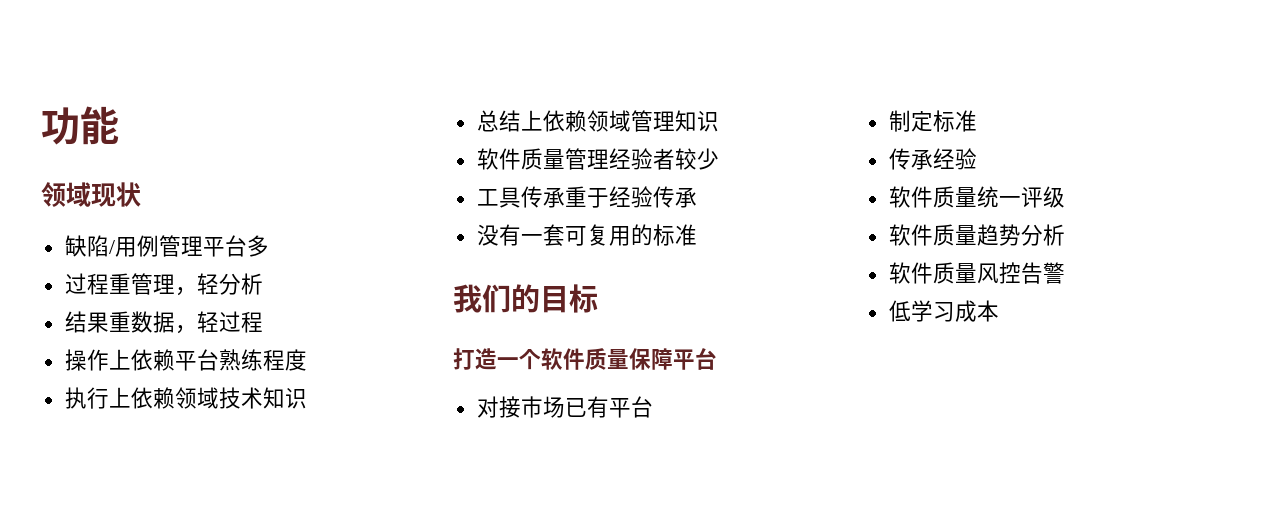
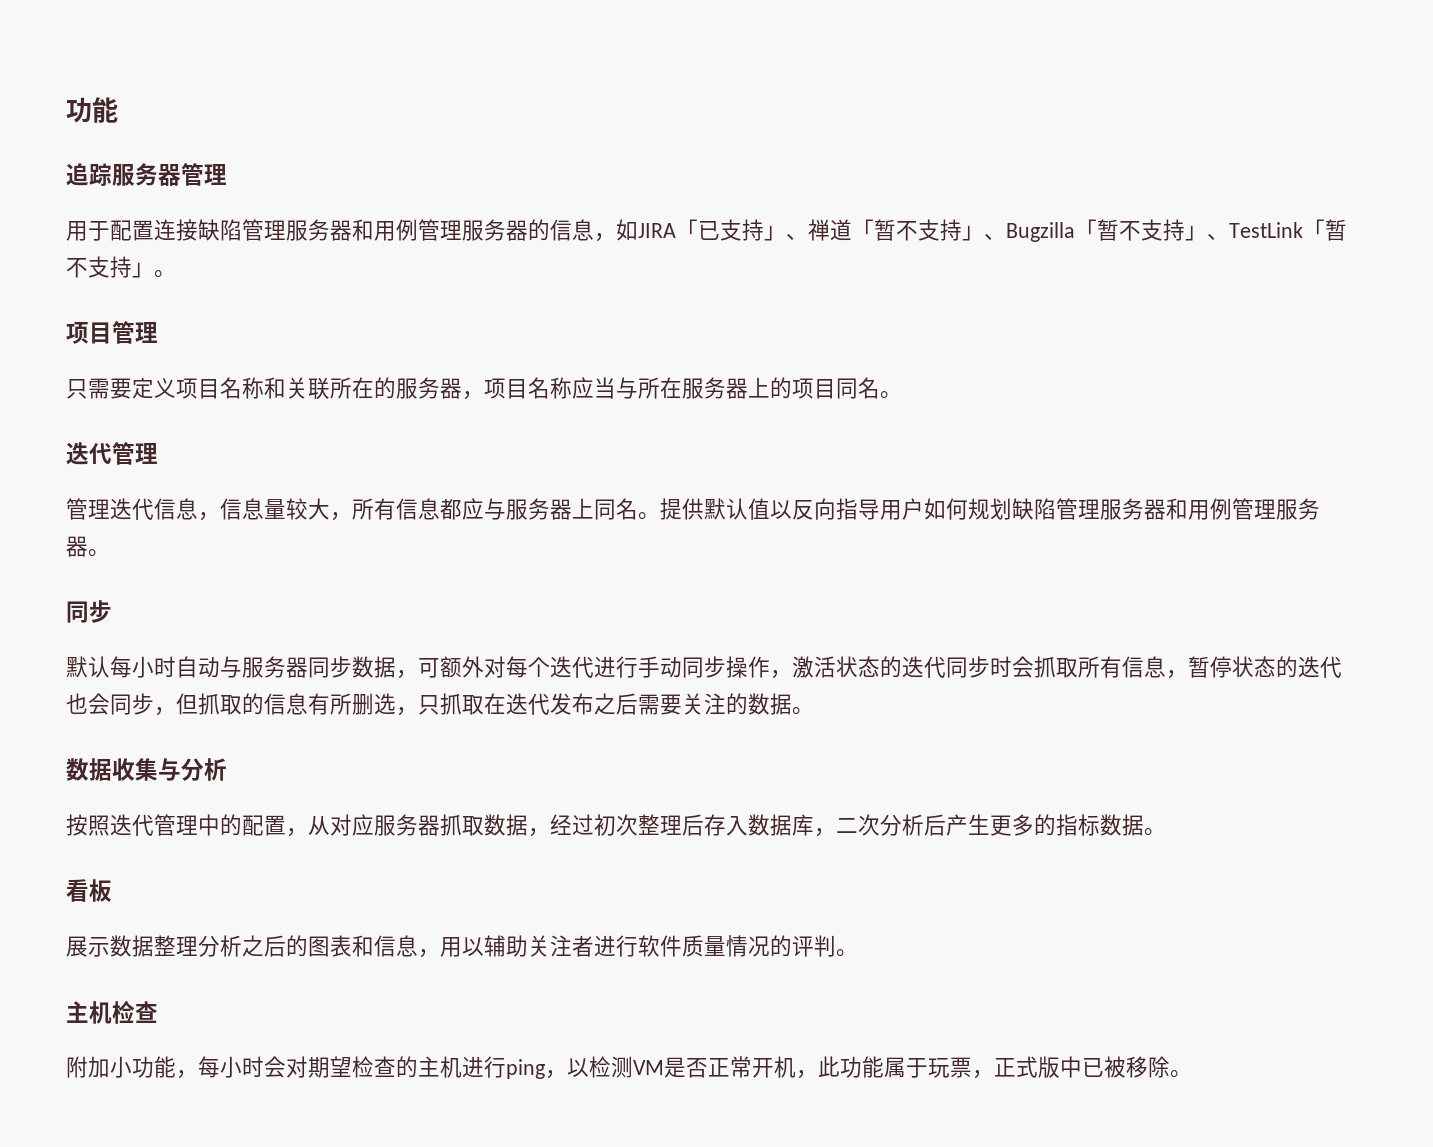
- 领域现状
- 缺陷/用例管理平台多
- 过程重管理，轻分析
- 结果重数据，轻过程
- 操作上依赖平台熟练程度
- 执行上依赖领域技术知识
- 总结上依赖领域管理知识
- 软件质量管理经验者较少
- 工具传承重于经验传承
- 没有一套可复用的标准
- 我们的目标
- 打造一个软件质量保障平台
- 对接市场已有平台
- 制定标准
- 传承经验
- 软件质量统一评级
- 软件质量趋势分析
- 软件质量风控告警
- 低学习成本
+ 追踪服务器管理
+ 用于配置连接缺陷管理服务器和用例管理服务器的信息，如JIRA「已支持」、禅道「暂不支持」、Bugzilla「暂不支持」、TestLink「暂不支持」。
+ 项目管理
+ 只需要定义项目名称和关联所在的服务器，项目名称应当与所在服务器上的项目同名。
+ 迭代管理
+ 管理迭代信息，信息量较大，所有信息都应与服务器上同名。提供默认值以反向指导用户如何规划缺陷管理服务器和用例管理服务器。
+ 同步
+ 默认每小时自动与服务器同步数据，可额外对每个迭代进行手动同步操作，激活状态的迭代同步时会抓取所有信息，暂停状态的迭代也会同步，但抓取的信息有所删选，只抓取在迭代发布之后需要关注的数据。
+ 数据收集与分析
+ 按照迭代管理中的配置，从对应服务器抓取数据，经过初次整理后存入数据库，二次分析后产生更多的指标数据。
+ 看板
+ 展示数据整理分析之后的图表和信息，用以辅助关注者进行软件质量情况的评判。
+ 主机检查
+ 附加小功能，每小时会对期望检查的主机进行ping，以检测VM是否正常开机，此功能属于玩票，正式版中已被移除。

